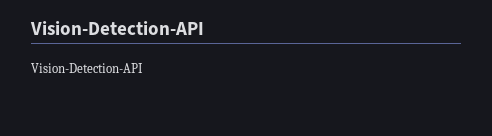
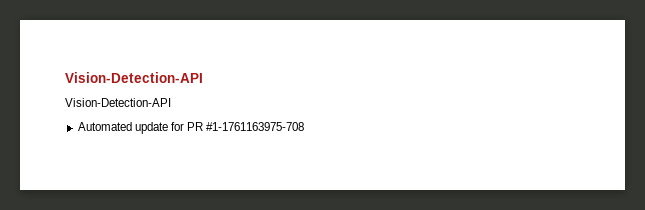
+ Automated update for PR #1-1761163975-708

